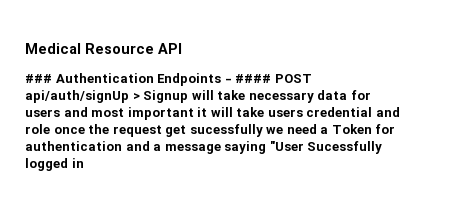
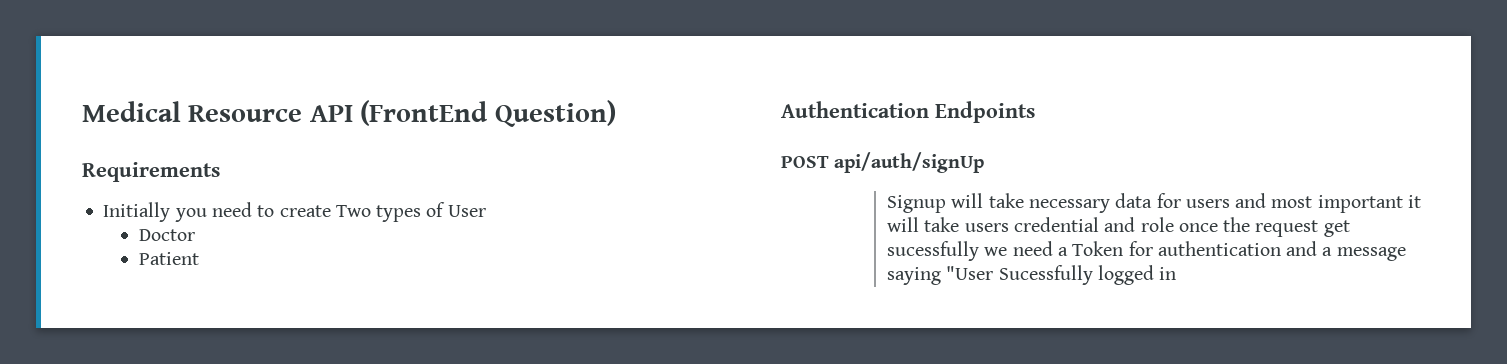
- Medical Resource API
- ### Authentication Endpoints - #### POST api/auth/signUp > Signup will take necessary data for users and most important it will take users credential and role once the request get sucessfully we need a Token for authentication and a message saying "User Sucessfully logged in
+ Medical Resource API (FrontEnd Question)
+ Requirements
+ Initially you need to create Two types of User
+ Doctor
+ Patient
+ Authentication Endpoints
+ POST api/auth/signUp
+ Signup will take necessary data for users and most important it will take users credential and role once the request get sucessfully we need a Token for authentication and a message saying "User Sucessfully logged in

